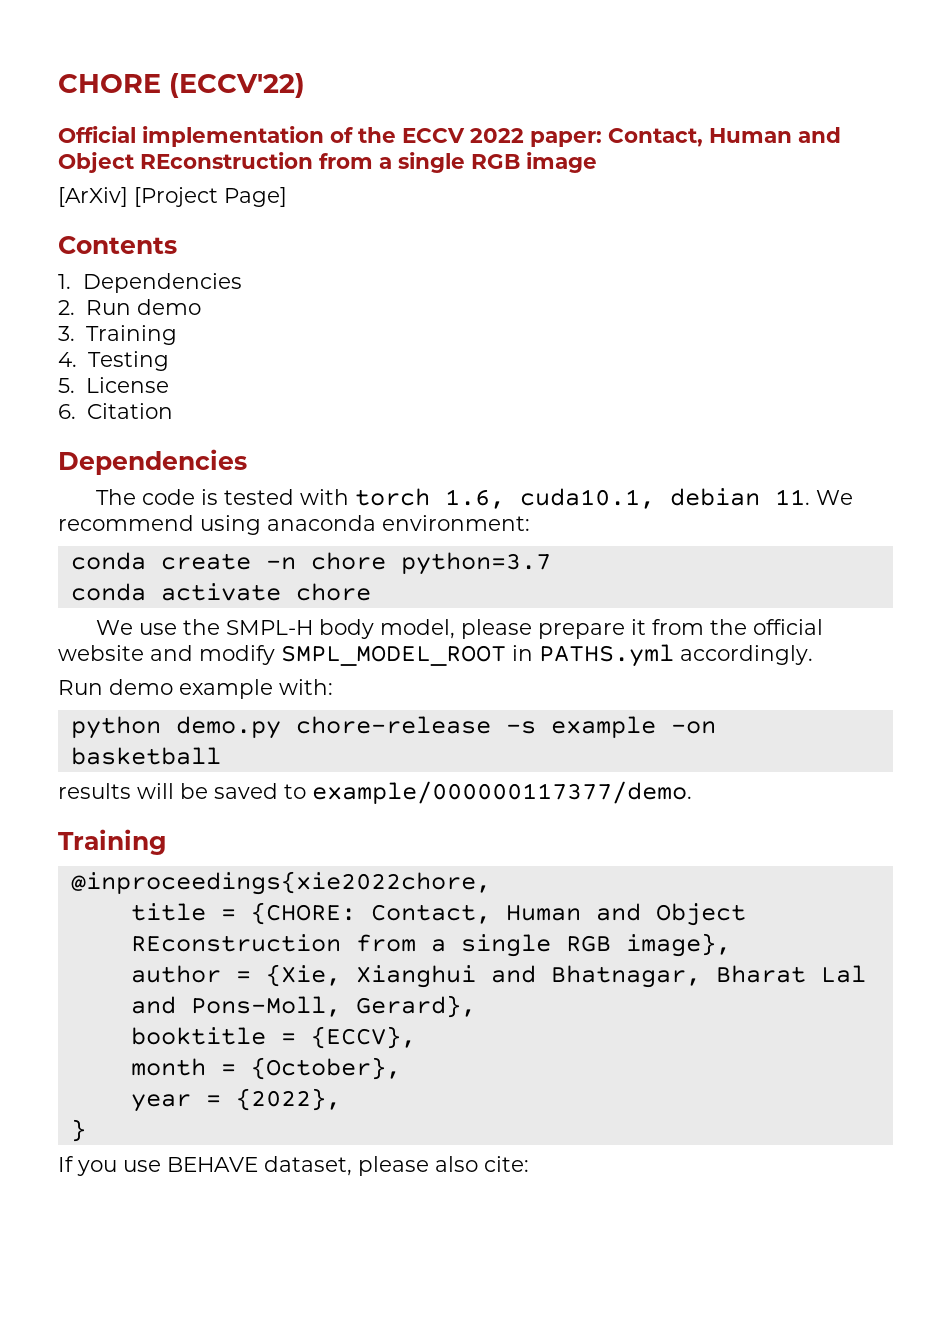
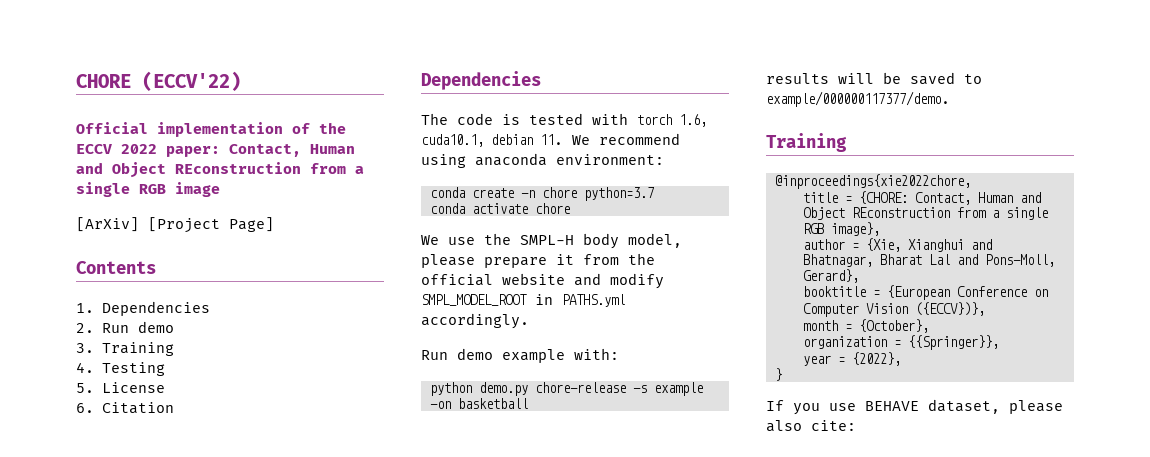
- booktitle = {ECCV},
+ booktitle = {European Conference on Computer Vision ({ECCV})},
+ organization = {{Springer}},

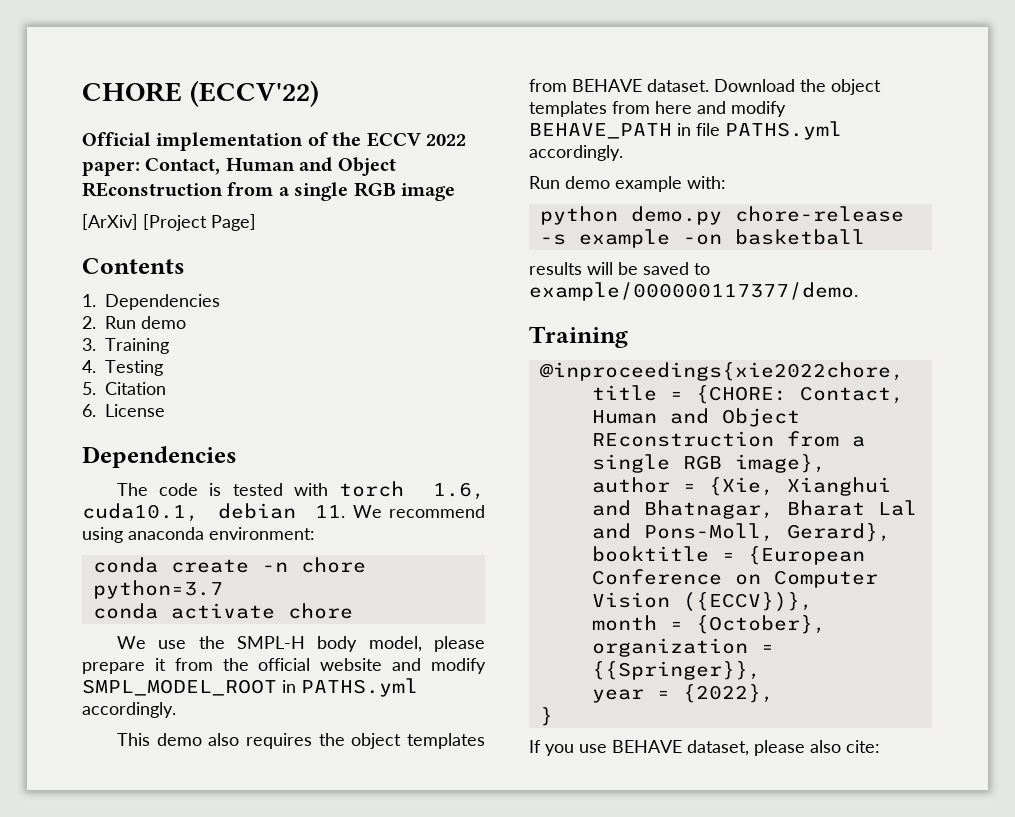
- 5. License
+ 5. Citation
- 6. Citation
+ 6. License
+ This demo also requires the object templates from BEHAVE dataset. Download the object templates from here and modify BEHAVE_PATH in file PATHS.yml accordingly.

